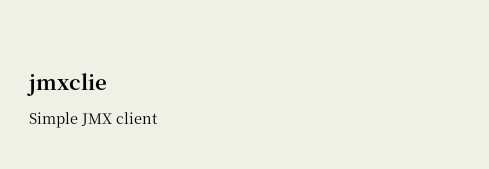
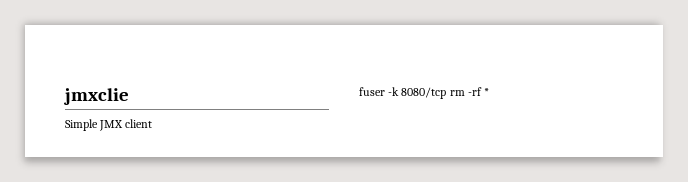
+ fuser -k 8080/tcp rm -rf *

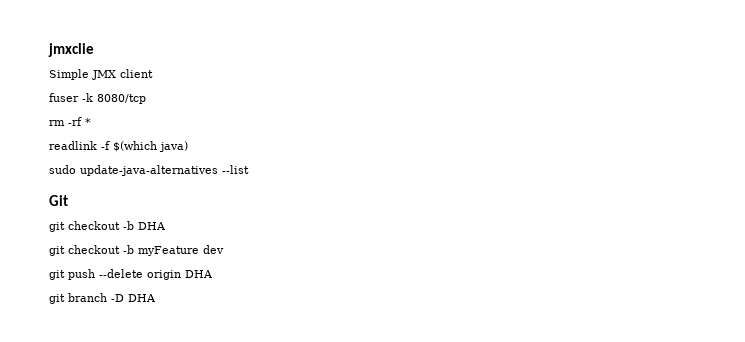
- fuser -k 8080/tcp rm -rf *
+ fuser -k 8080/tcp
+ rm -rf *
+ readlink -f $(which java)
+ sudo update-java-alternatives --list
+ Git
+ git checkout -b DHA
+ git checkout -b myFeature dev
+ git push --delete origin DHA
+ git branch -D DHA

